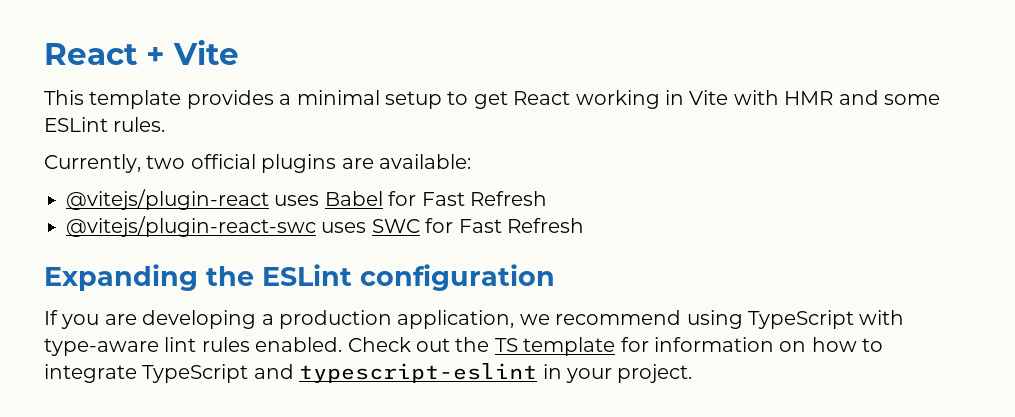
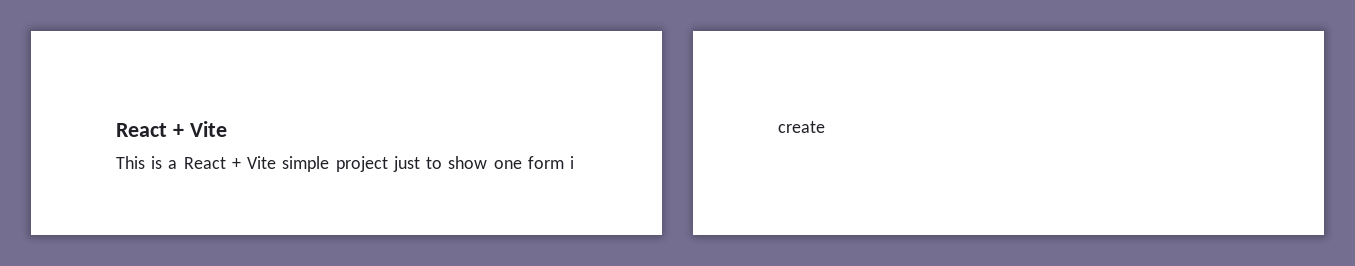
- This template provides a minimal setup to get React working in Vite with HMR and some ESLint rules.
- Currently, two official plugins are available:
- @vitejs/plugin-react uses Babel for Fast Refresh
- @vitejs/plugin-react-swc uses SWC for Fast Refresh
- Expanding the ESLint configuration
- If you are developing a production application, we recommend using TypeScript with type-aware lint rules enabled. Check out the TS template for information on how to integrate TypeScript and typescript-eslint in your project.
+ This is a React + Vite simple project just to show one form i create

